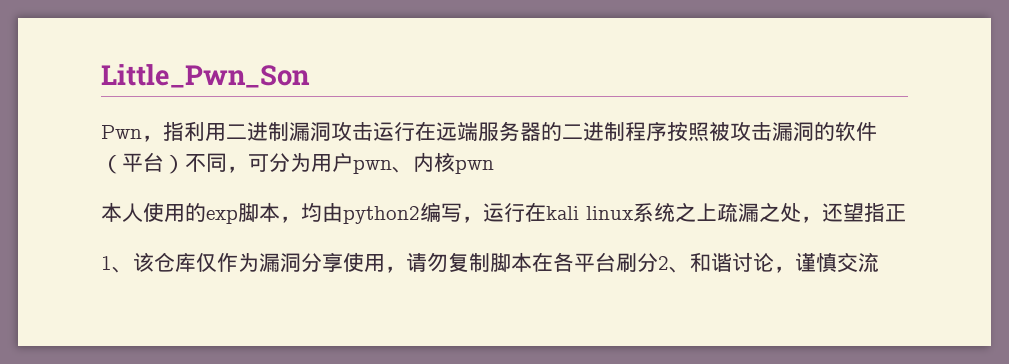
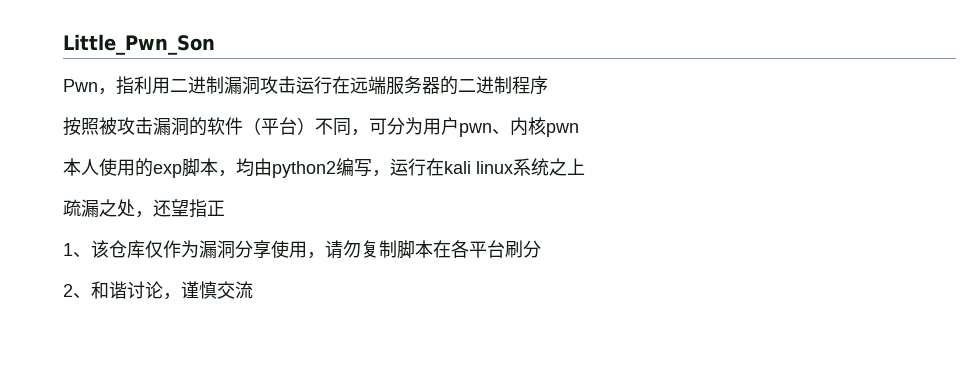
- Pwn，指利用二进制漏洞攻击运行在远端服务器的二进制程序按照被攻击漏洞的软件（平台）不同，可分为用户pwn、内核pwn
+ Pwn，指利用二进制漏洞攻击运行在远端服务器的二进制程序
+ 按照被攻击漏洞的软件（平台）不同，可分为用户pwn、内核pwn
- 本人使用的exp脚本，均由python2编写，运行在kali linux系统之上疏漏之处，还望指正
+ 本人使用的exp脚本，均由python2编写，运行在kali linux系统之上
+ 疏漏之处，还望指正
- 1、该仓库仅作为漏洞分享使用，请勿复制脚本在各平台刷分2、和谐讨论，谨慎交流
+ 1、该仓库仅作为漏洞分享使用，请勿复制脚本在各平台刷分
+ 2、和谐讨论，谨慎交流

